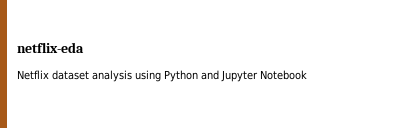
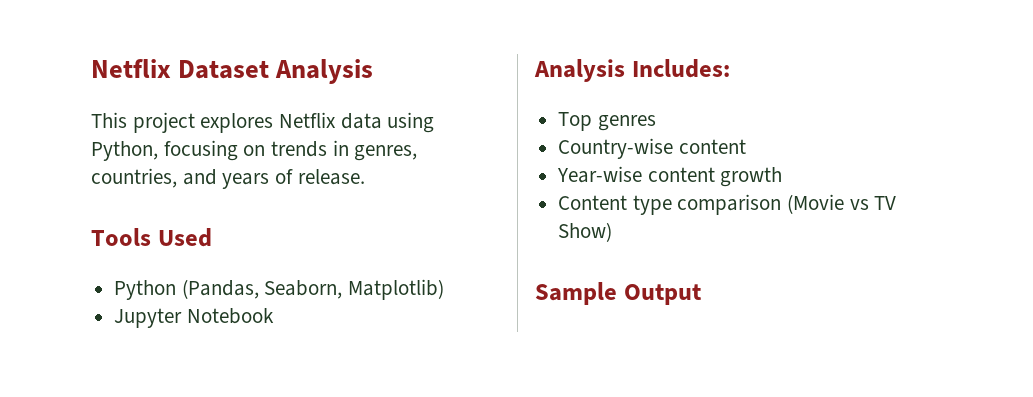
- netflix-eda
- Netflix dataset analysis using Python and Jupyter Notebook
+ Netflix Dataset Analysis
+ This project explores Netflix data using Python, focusing on trends in genres, countries, and years of release.
+ Tools Used
+ Python (Pandas, Seaborn, Matplotlib)
+ Jupyter Notebook
+ Analysis Includes:
+ Top genres
+ Country-wise content
+ Year-wise content growth
+ Content type comparison (Movie vs TV Show)
+ Sample Output

